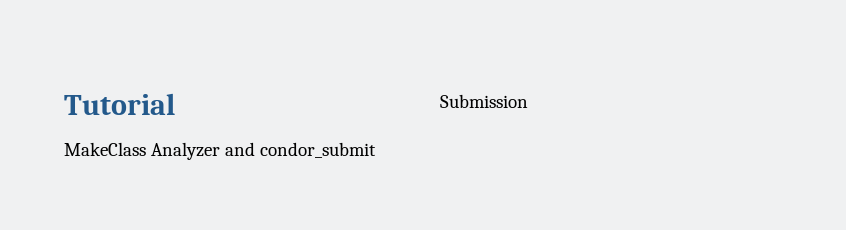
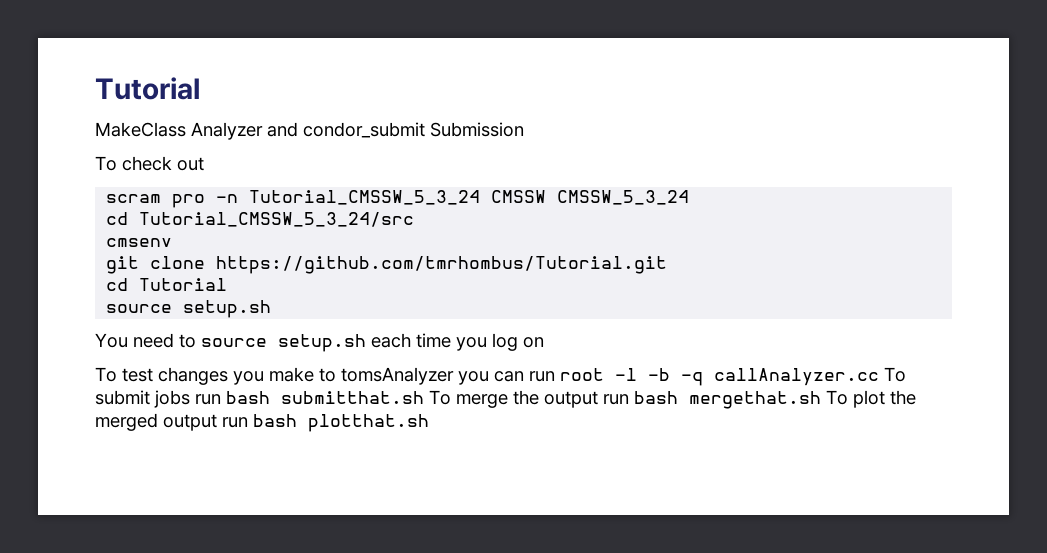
+ To check out
+ scram pro -n Tutorial_CMSSW_5_3_24 CMSSW CMSSW_5_3_24
+ cd Tutorial_CMSSW_5_3_24/src
+ cmsenv
+ git clone https://github.com/tmrhombus/Tutorial.git
+ cd Tutorial
+ source setup.sh
+ You need to source setup.sh each time you log on
+ To test changes you make to tomsAnalyzer you can run root -l -b -q callAnalyzer.cc To submit jobs run bash submitthat.sh To merge the output run bash mergethat.sh To plot the merged output run bash plotthat.sh

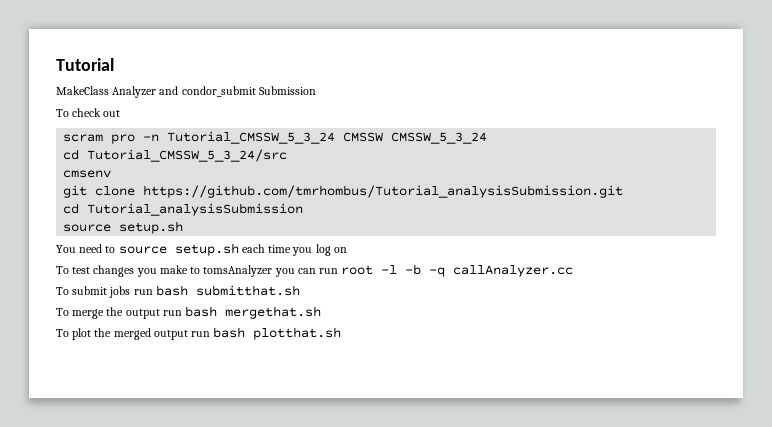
- git clone https://github.com/tmrhombus/Tutorial.git
- cd Tutorial
+ git clone https://github.com/tmrhombus/Tutorial_analysisSubmission.git
+ cd Tutorial_analysisSubmission
- To test changes you make to tomsAnalyzer you can run root -l -b -q callAnalyzer.cc To submit jobs run bash submitthat.sh To merge the output run bash mergethat.sh To plot the merged output run bash plotthat.sh
+ To test changes you make to tomsAnalyzer you can run root -l -b -q callAnalyzer.cc
+ To submit jobs run bash submitthat.sh
+ To merge the output run bash mergethat.sh
+ To plot the merged output run bash plotthat.sh

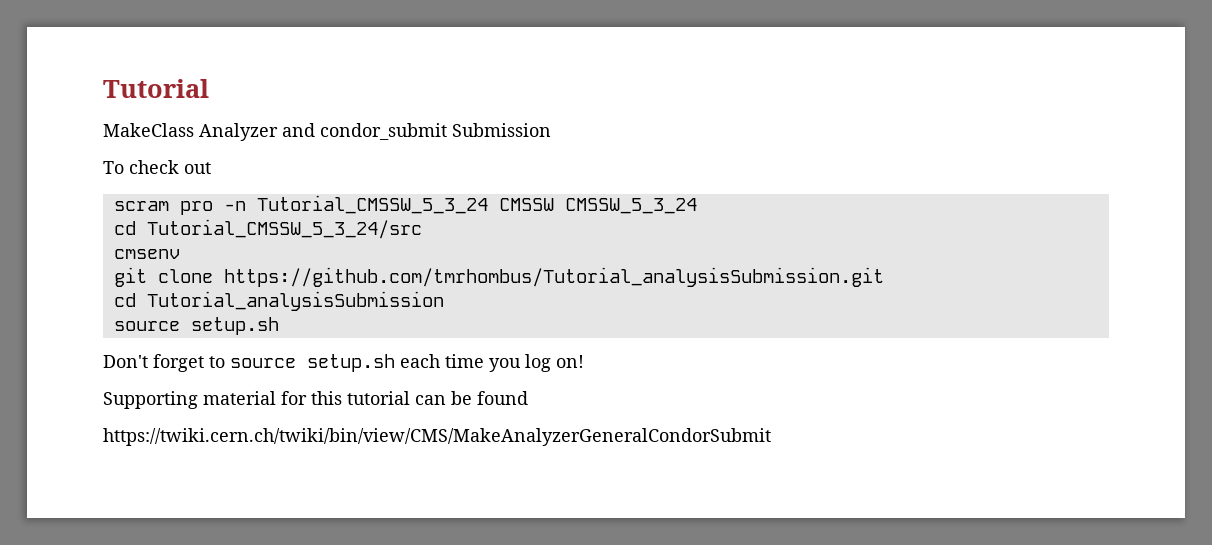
- You need to source setup.sh each time you log on
- To test changes you make to tomsAnalyzer you can run root -l -b -q callAnalyzer.cc
- To submit jobs run bash submitthat.sh
- To merge the output run bash mergethat.sh
- To plot the merged output run bash plotthat.sh
+ Don't forget to source setup.sh each time you log on!
+ Supporting material for this tutorial can be found
+ https://twiki.cern.ch/twiki/bin/view/CMS/MakeAnalyzerGeneralCondorSubmit

